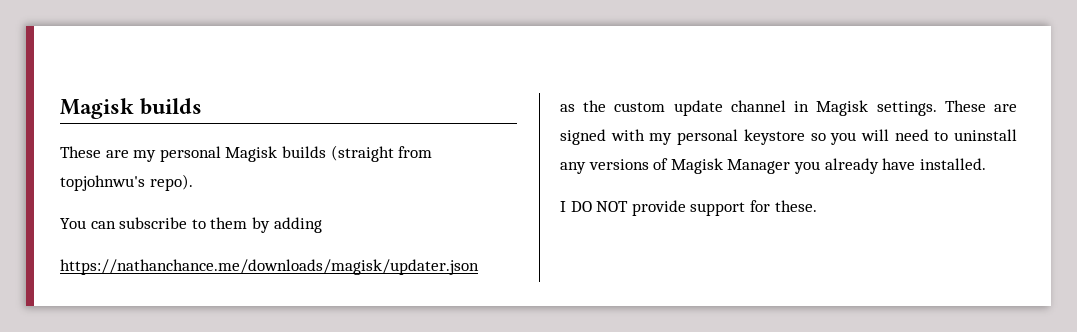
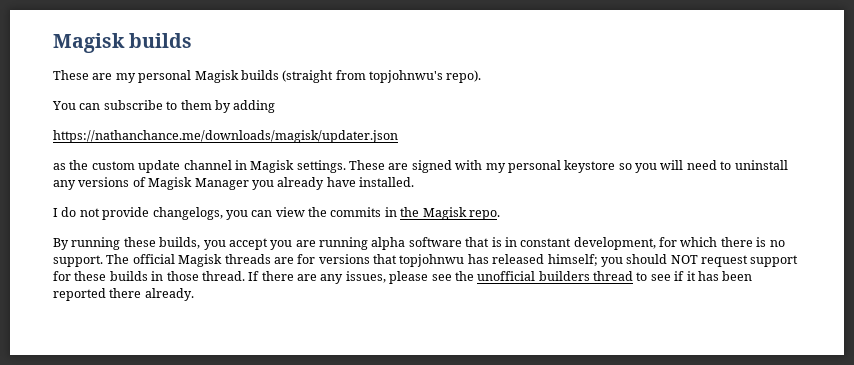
- I DO NOT provide support for these.
+ I do not provide changelogs, you can view the commits in the Magisk repo.
+ By running these builds, you accept you are running alpha software that is in constant development, for which there is no support. The official Magisk threads are for versions that topjohnwu has released himself; you should NOT request support for these builds in those thread. If there are any issues, please see the unofficial builders thread to see if it has been reported there already.

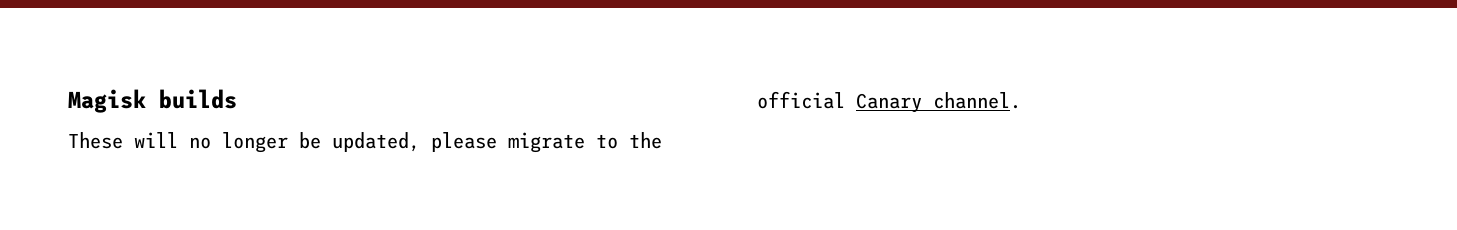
- These are my personal Magisk builds (straight from topjohnwu's repo).
- You can subscribe to them by adding
- https://nathanchance.me/downloads/magisk/updater.json
- as the custom update channel in Magisk settings. These are signed with my personal keystore so you will need to uninstall any versions of Magisk Manager you already have installed.
- I do not provide changelogs, you can view the commits in the Magisk repo.
- By running these builds, you accept you are running alpha software that is in constant development, for which there is no support. The official Magisk threads are for versions that topjohnwu has released himself; you should NOT request support for these builds in those thread. If there are any issues, please see the unofficial builders thread to see if it has been reported there already.
+ These will no longer be updated, please migrate to the official Canary channel.

